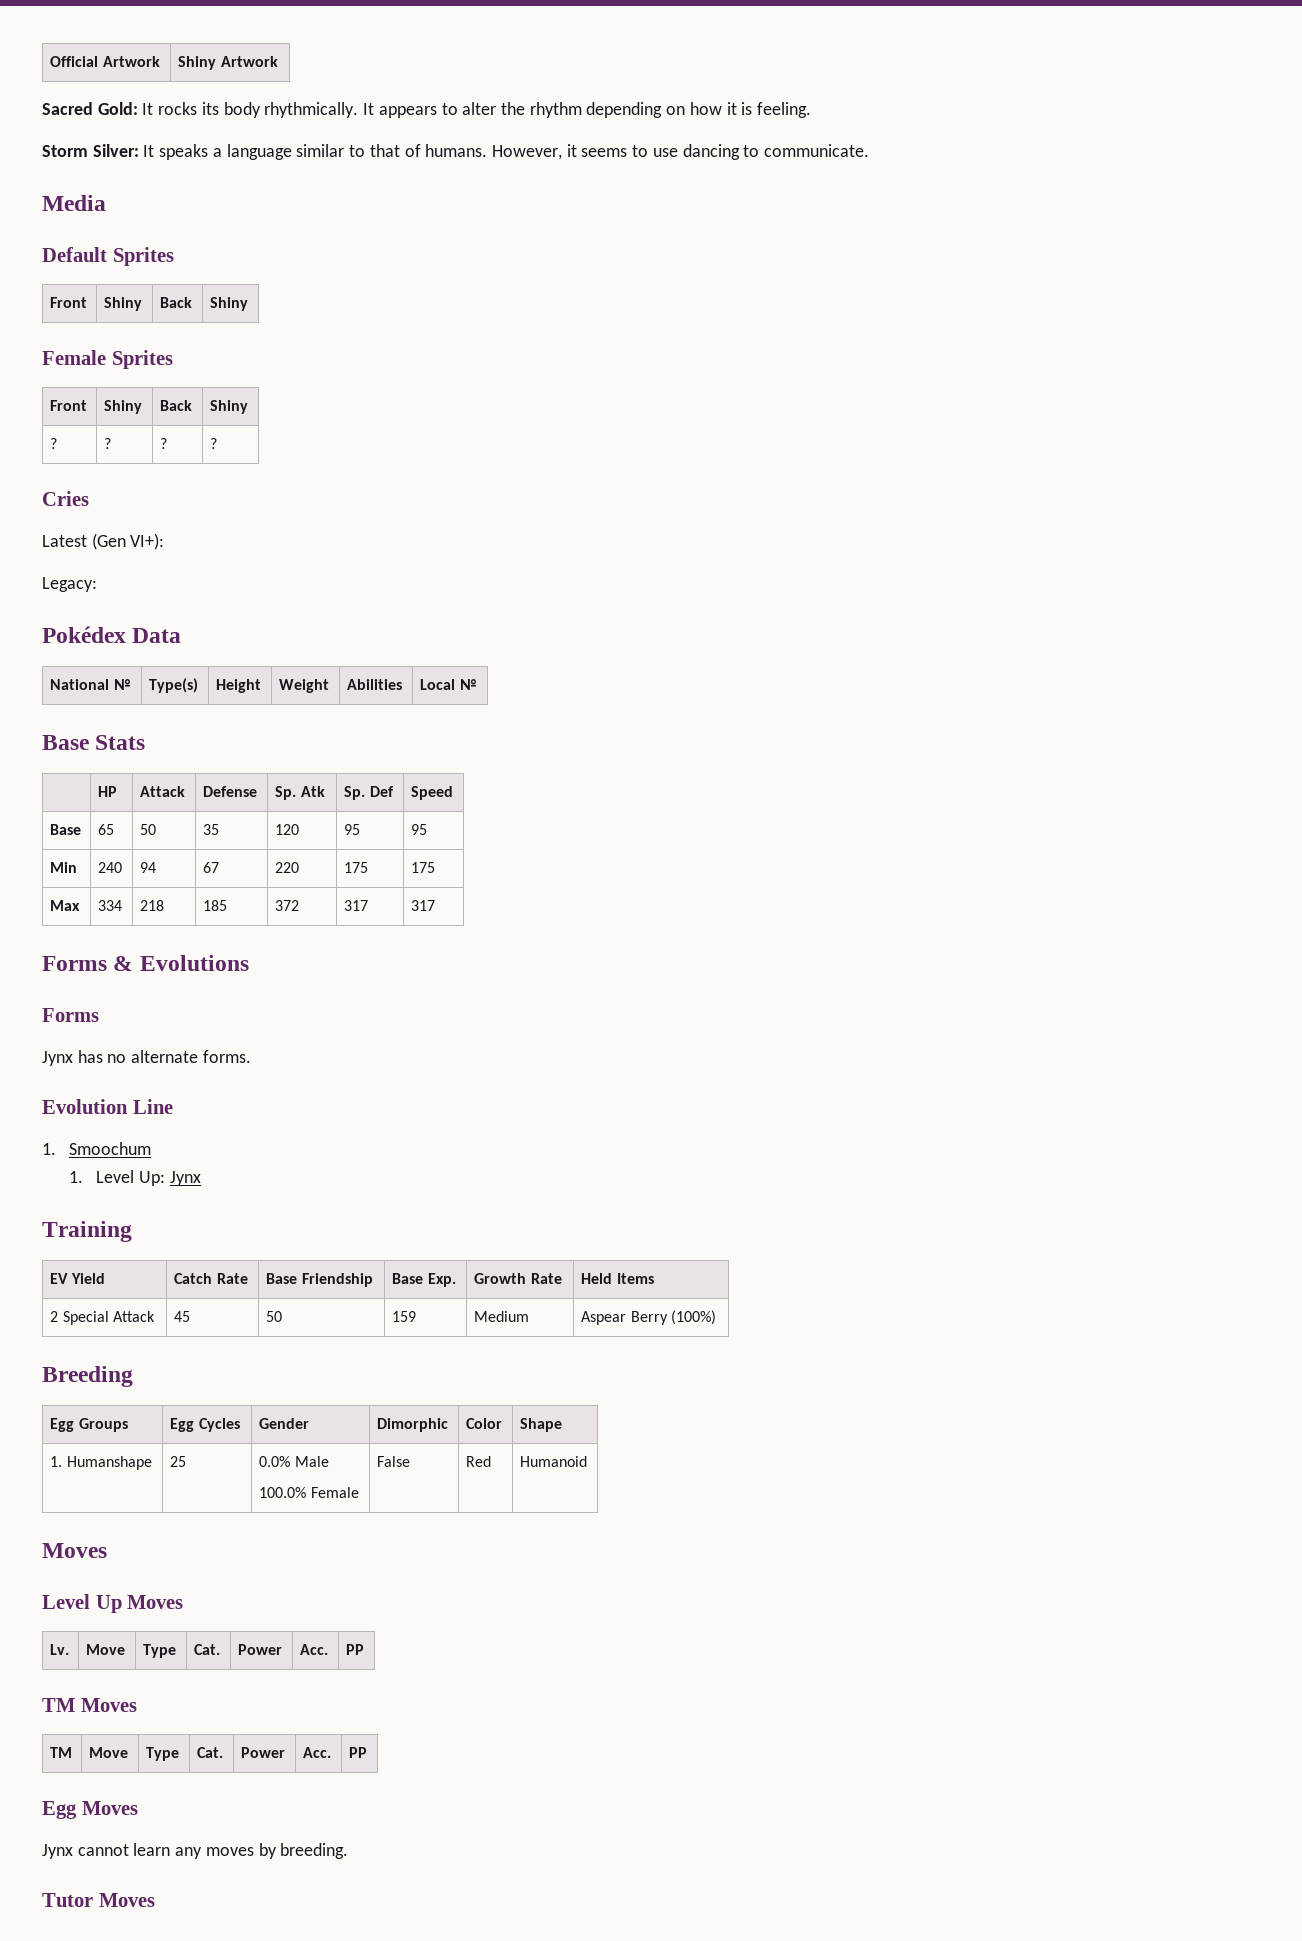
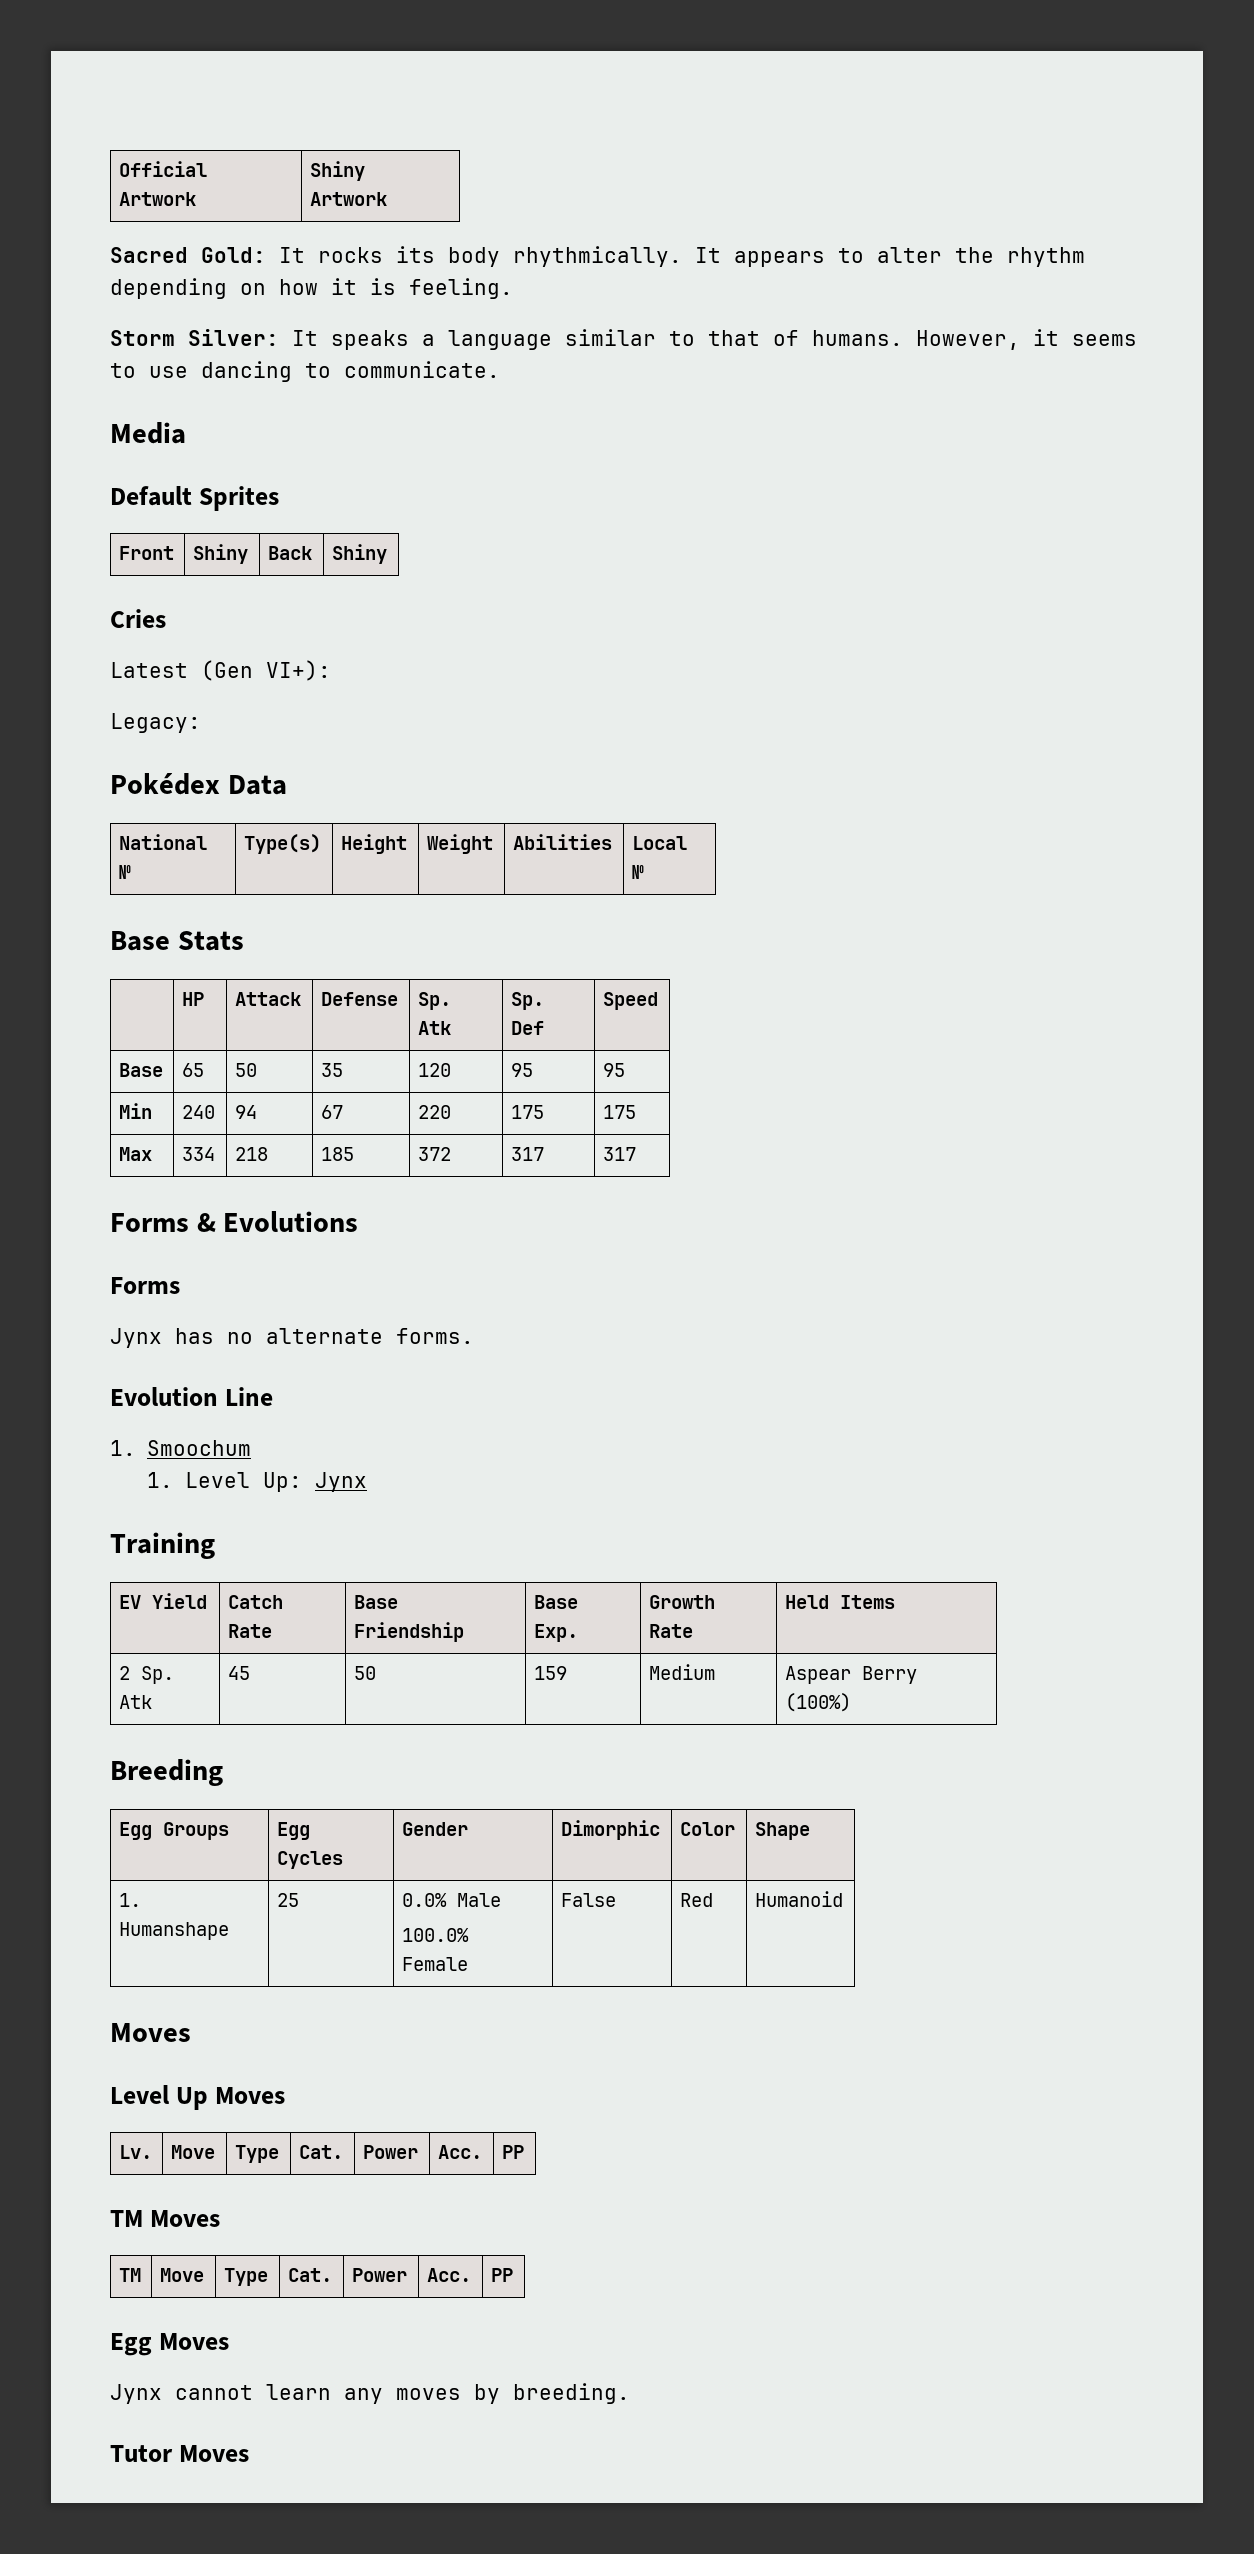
- Female Sprites
- Front | Shiny | Back | Shiny
- ? | ? | ? | ?
- 2 Special Attack | 45 | 50 | 159 | Medium | Aspear Berry (100%)
+ 2 Sp. Atk | 45 | 50 | 159 | Medium | Aspear Berry (100%)

